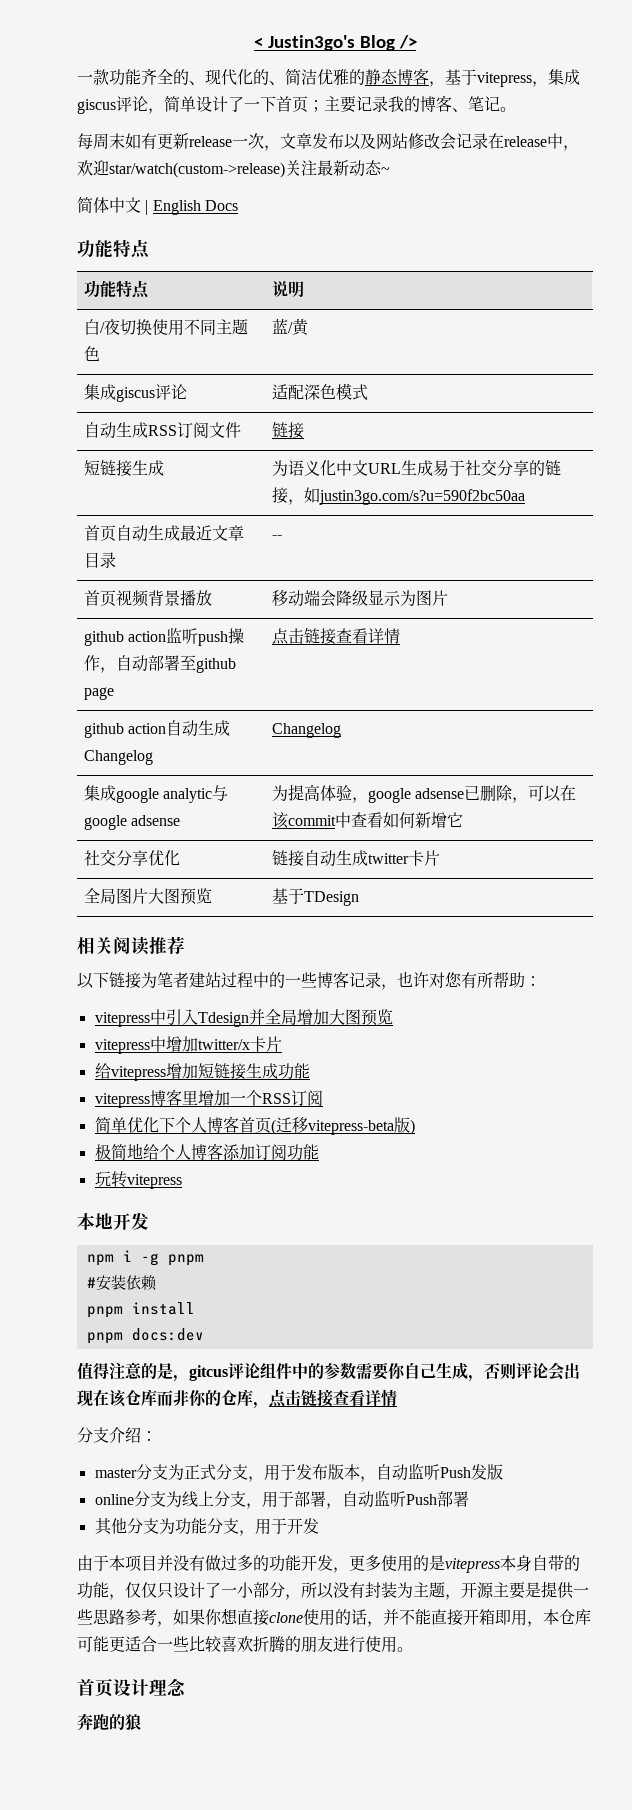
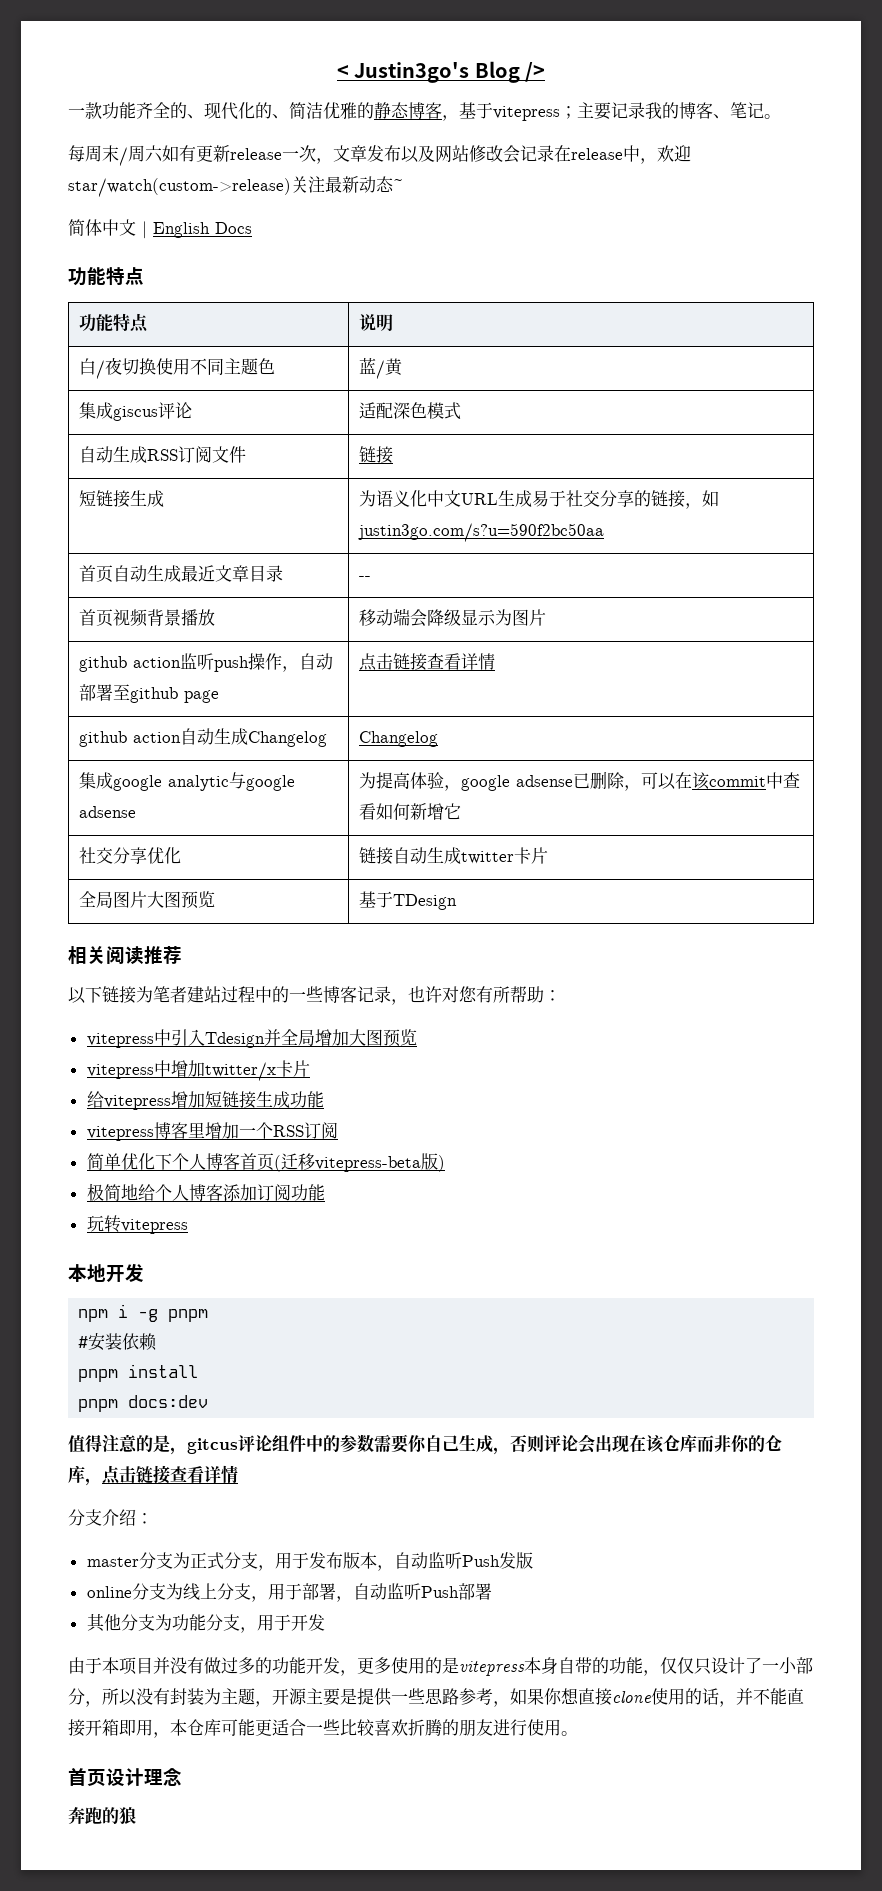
- 一款功能齐全的、现代化的、简洁优雅的静态博客，基于vitepress，集成giscus评论，简单设计了一下首页；主要记录我的博客、笔记。
+ 一款功能齐全的、现代化的、简洁优雅的静态博客，基于vitepress；主要记录我的博客、笔记。
- 每周末如有更新release一次，文章发布以及网站修改会记录在release中，欢迎star/watch(custom->release)关注最新动态~
+ 每周末/周六如有更新release一次，文章发布以及网站修改会记录在release中，欢迎star/watch(custom->release)关注最新动态~

